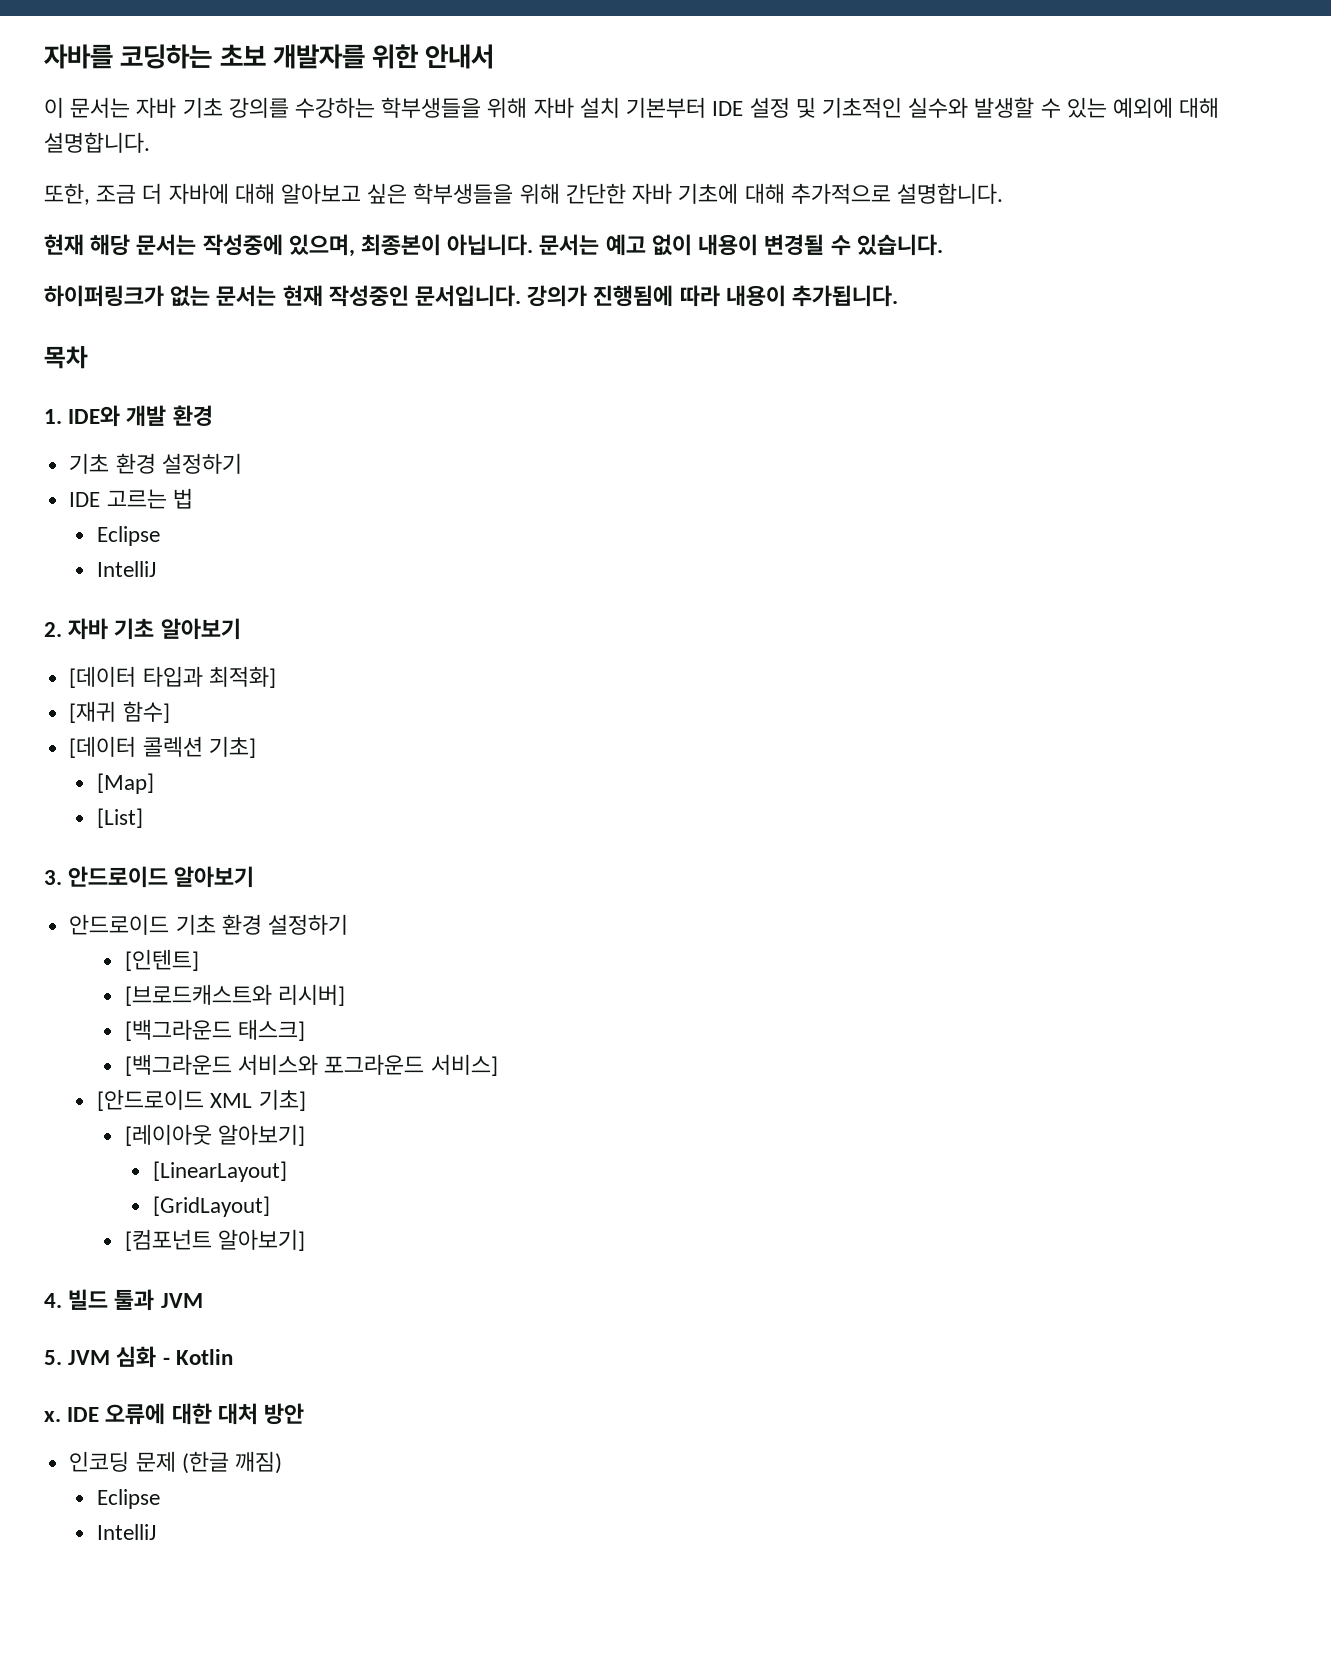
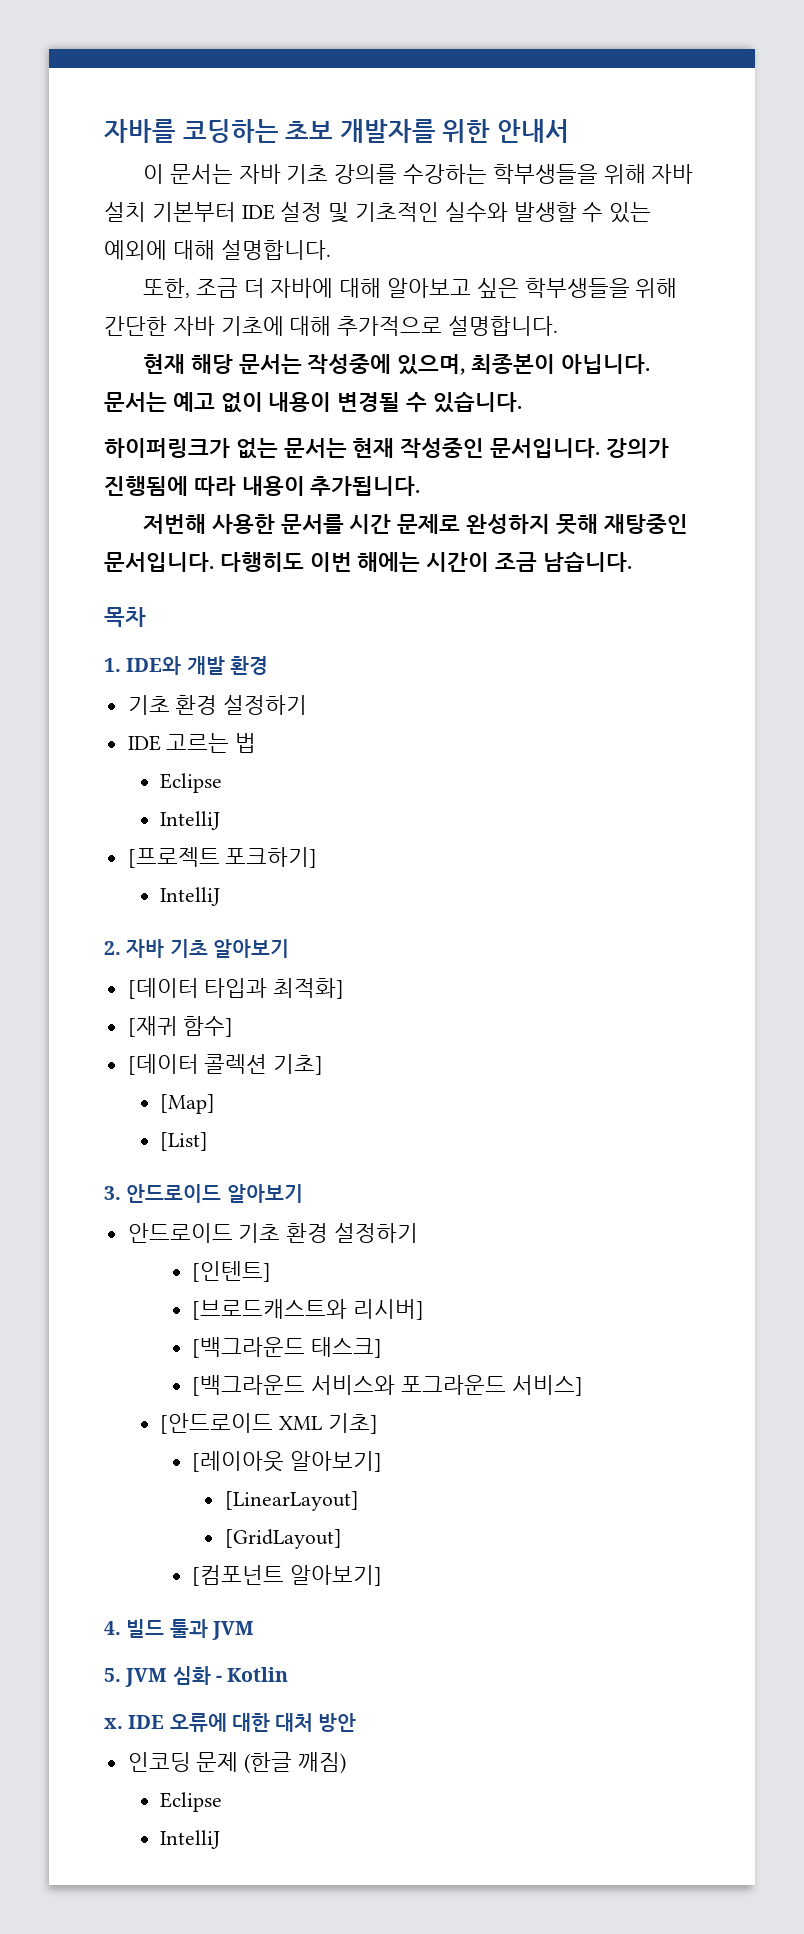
+ 저번해 사용한 문서를 시간 문제로 완성하지 못해 재탕중인 문서입니다. 다행히도 이번 해에는 시간이 조금 남습니다.
+ [프로젝트 포크하기]
+ IntelliJ

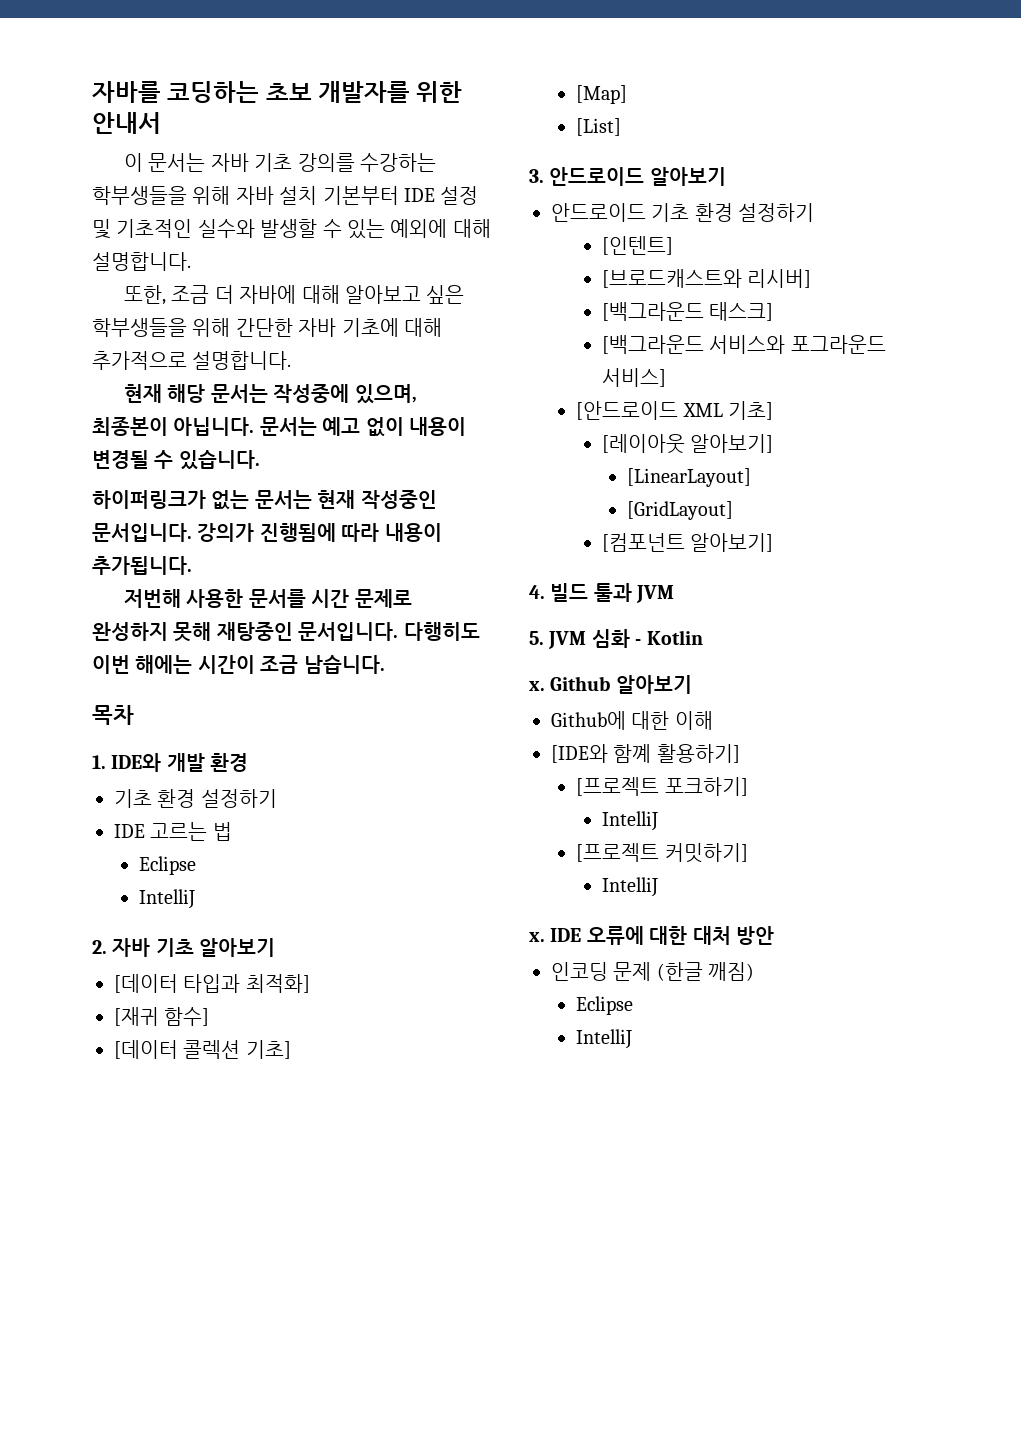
- [프로젝트 포크하기]
- IntelliJ
+ x. Github 알아보기
+ Github에 대한 이해
+ [IDE와 함꼐 활용하기]
+ [프로젝트 포크하기]
+ IntelliJ
+ [프로젝트 커밋하기]
+ IntelliJ

